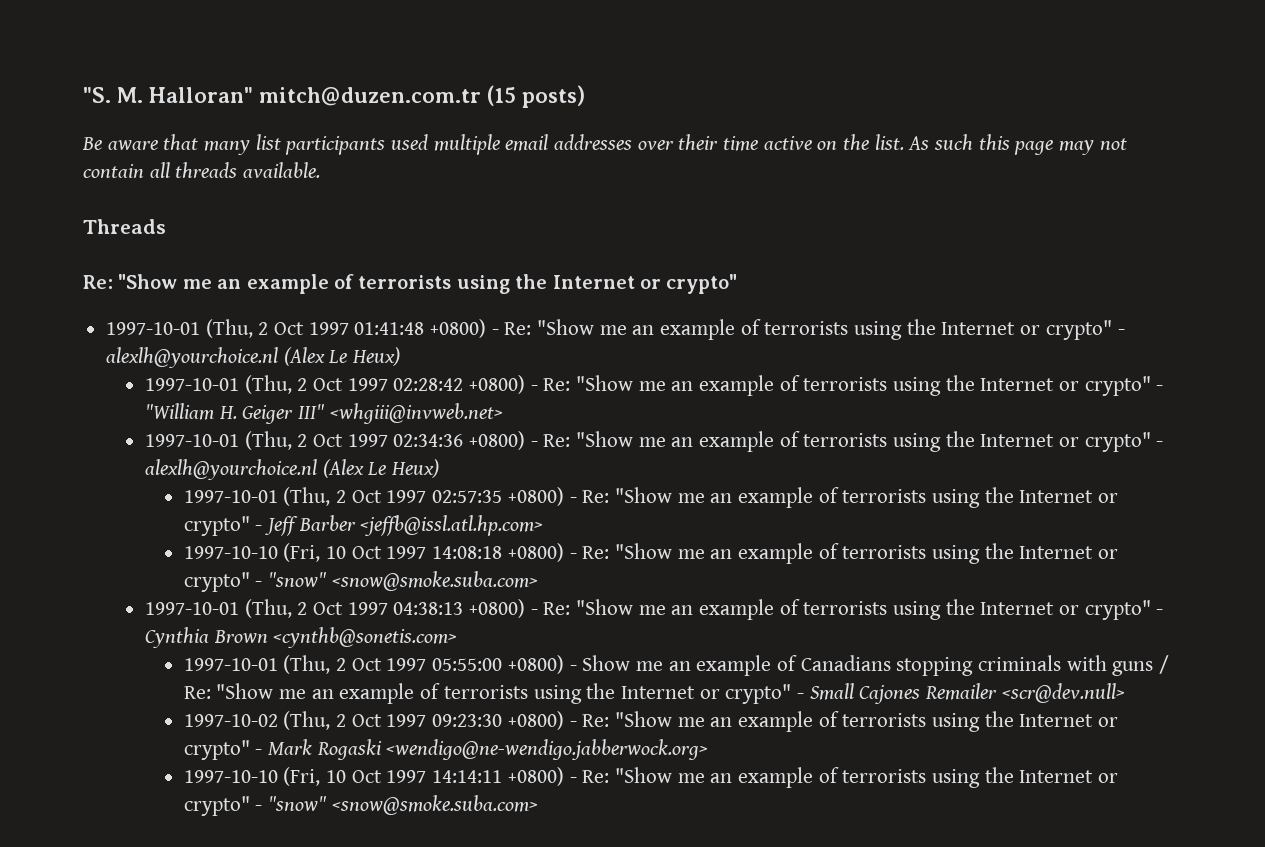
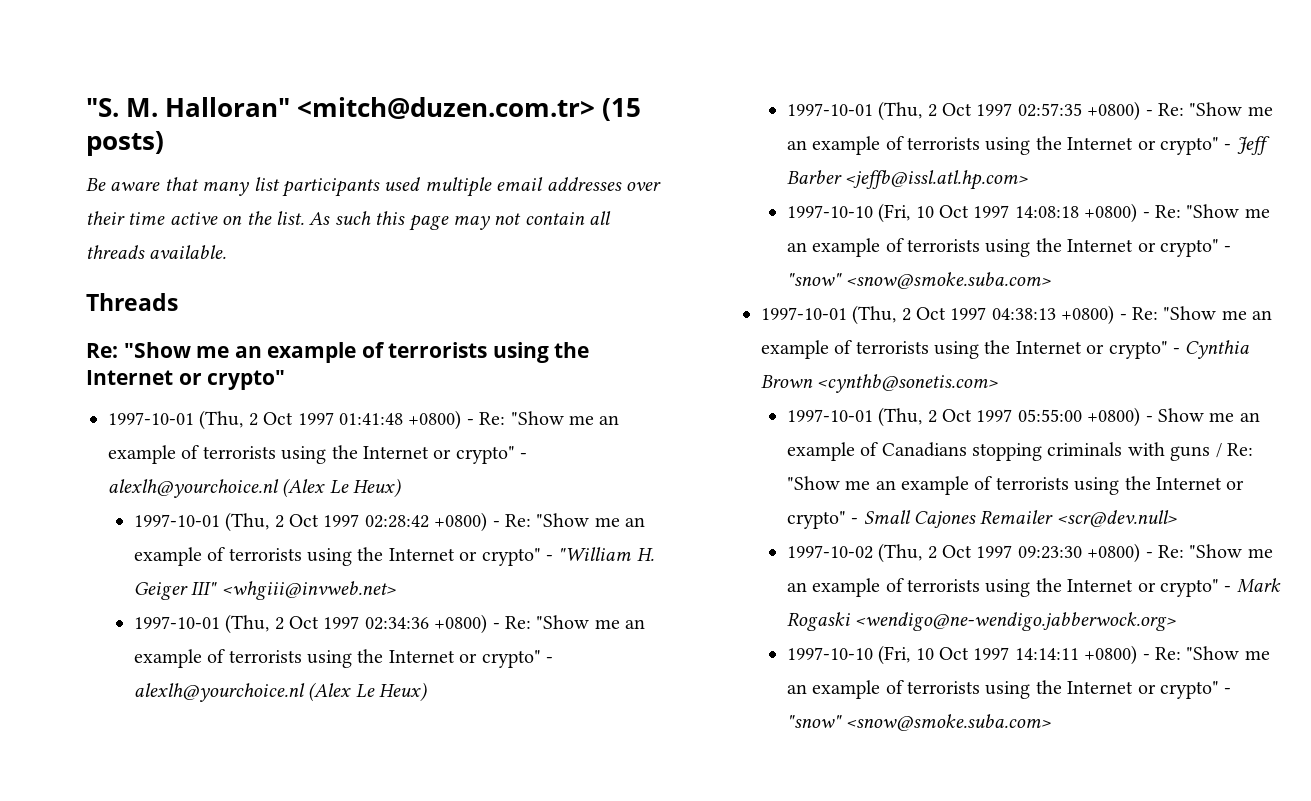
- "S. M. Halloran" mitch@duzen.com.tr (15 posts)
+ "S. M. Halloran" <mitch@duzen.com.tr> (15 posts)

